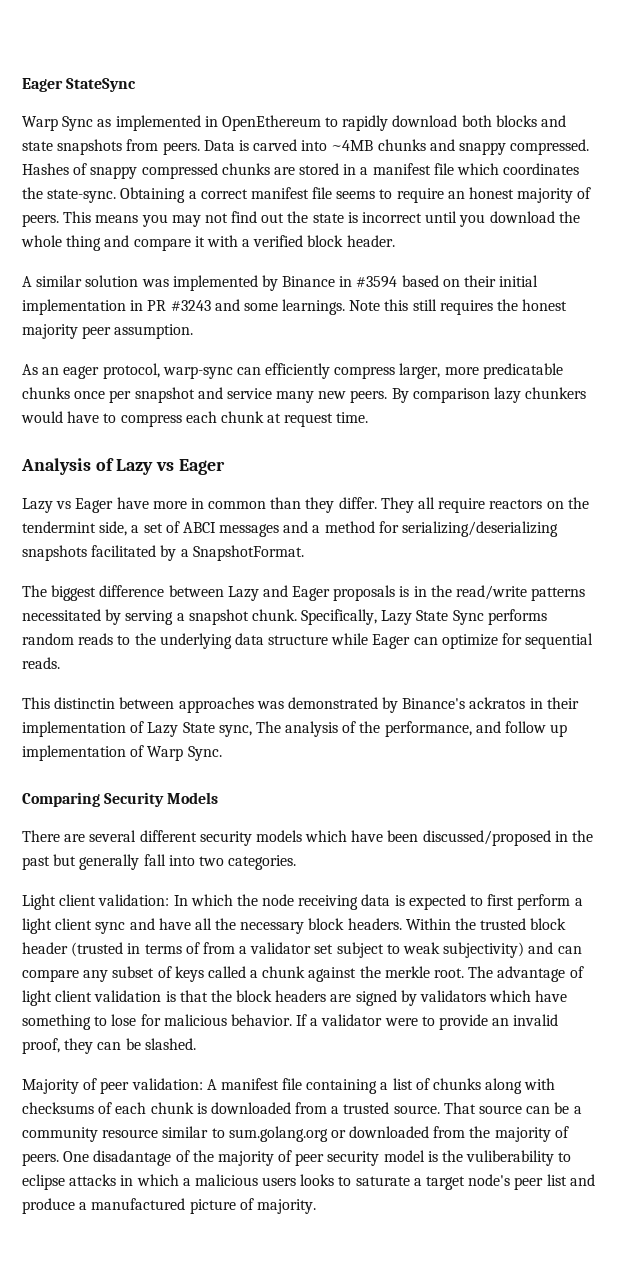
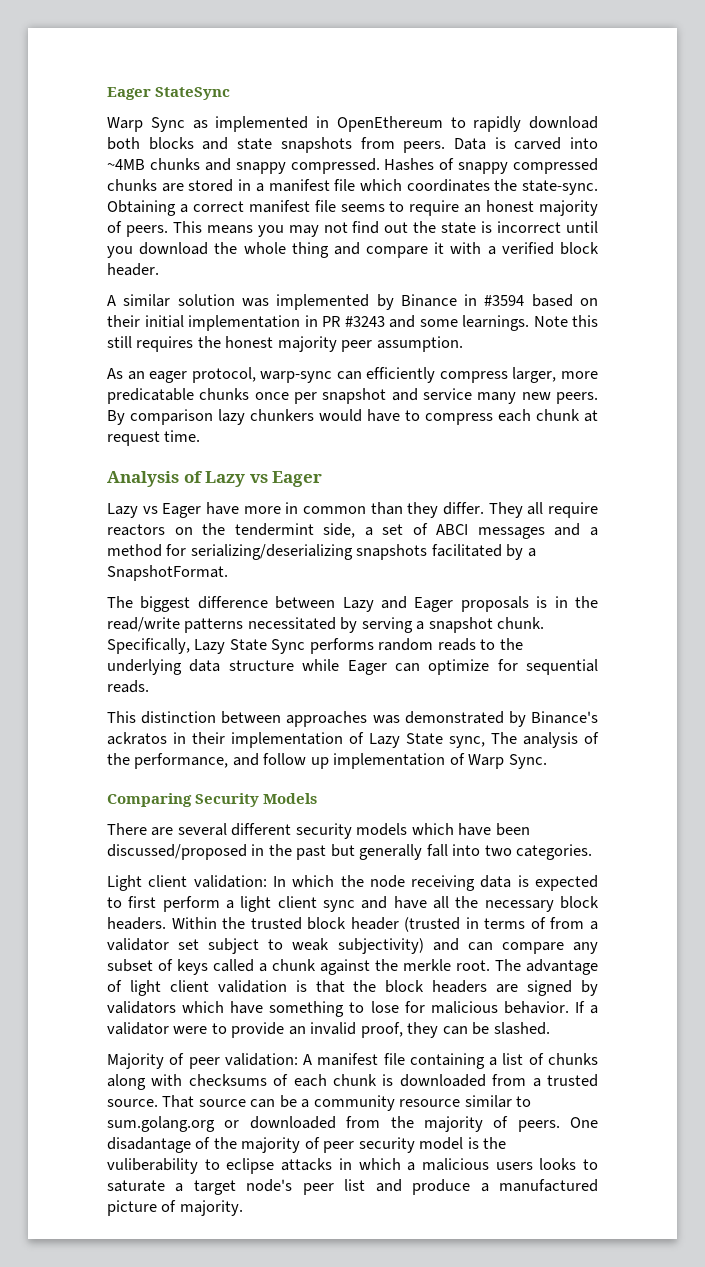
- This distinctin between approaches was demonstrated by Binance's ackratos in their implementation of Lazy State sync, The analysis of the performance, and follow up implementation of Warp Sync.
+ This distinction between approaches was demonstrated by Binance's ackratos in their implementation of Lazy State sync, The analysis of the performance, and follow up implementation of Warp Sync.

